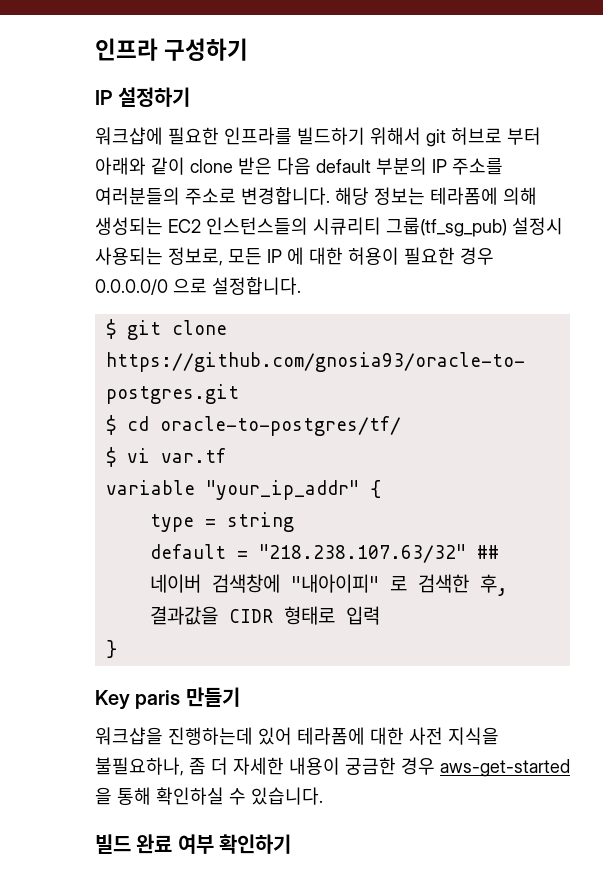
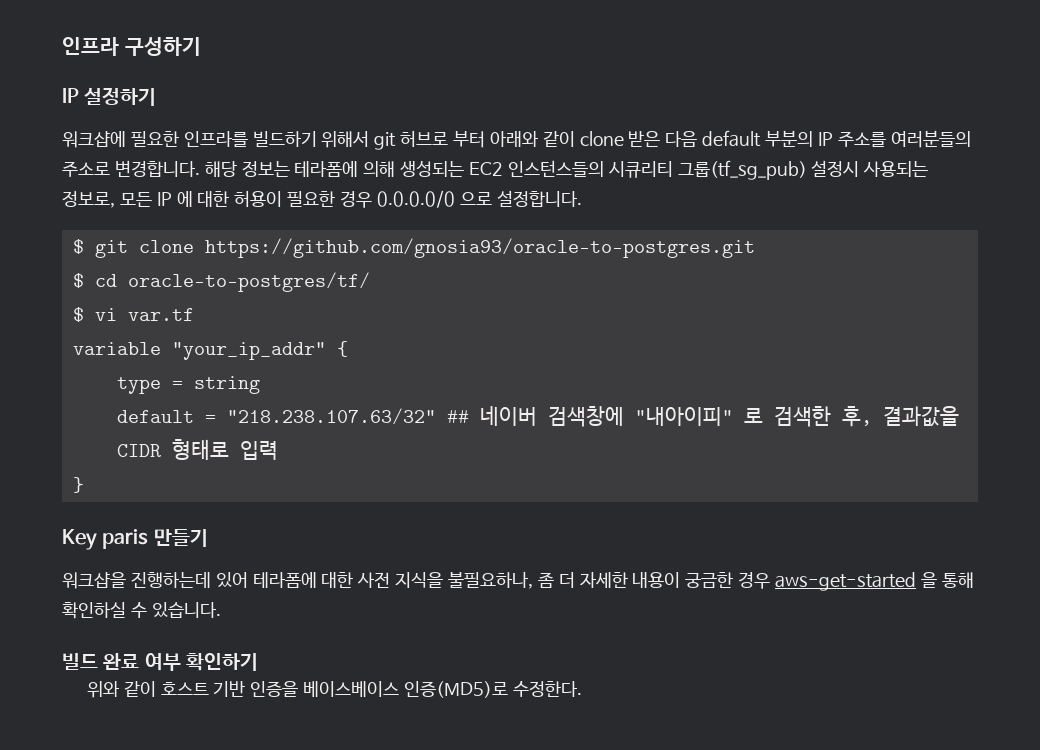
+ 위와 같이 호스트 기반 인증을 베이스베이스 인증(MD5)로 수정한다.

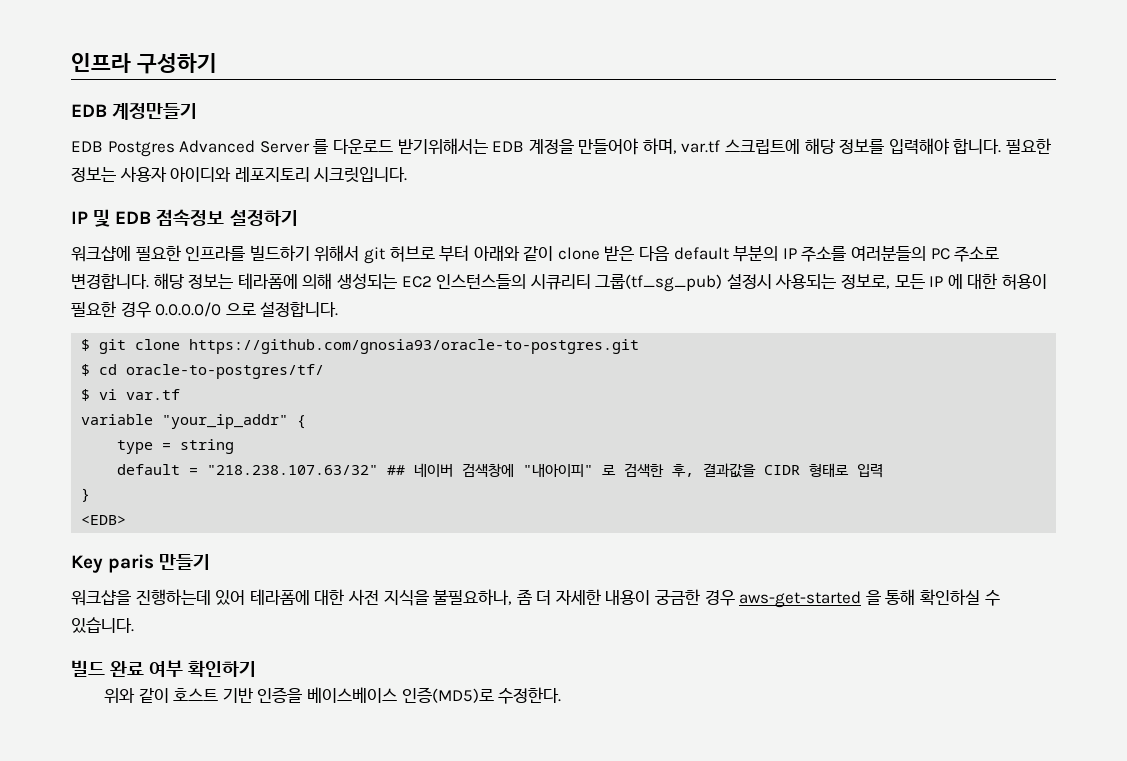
- IP 설정하기
+ EDB 계정만들기
+ EDB Postgres Advanced Server 를 다운로드 받기위해서는 EDB 계정을 만들어야 하며, var.tf 스크립트에 해당 정보를 입력해야 합니다. 필요한 정보는 사용자 아이디와 레포지토리 시크릿입니다.
+ IP 및 EDB 점속정보 설정하기
- 워크샵에 필요한 인프라를 빌드하기 위해서 git 허브로 부터 아래와 같이 clone 받은 다음 default 부분의 IP 주소를 여러분들의 주소로 변경합니다.
+ 워크샵에 필요한 인프라를 빌드하기 위해서 git 허브로 부터 아래와 같이 clone 받은 다음 default 부분의 IP 주소를 여러분들의 PC 주소로 변경합니다.
+ <EDB>

